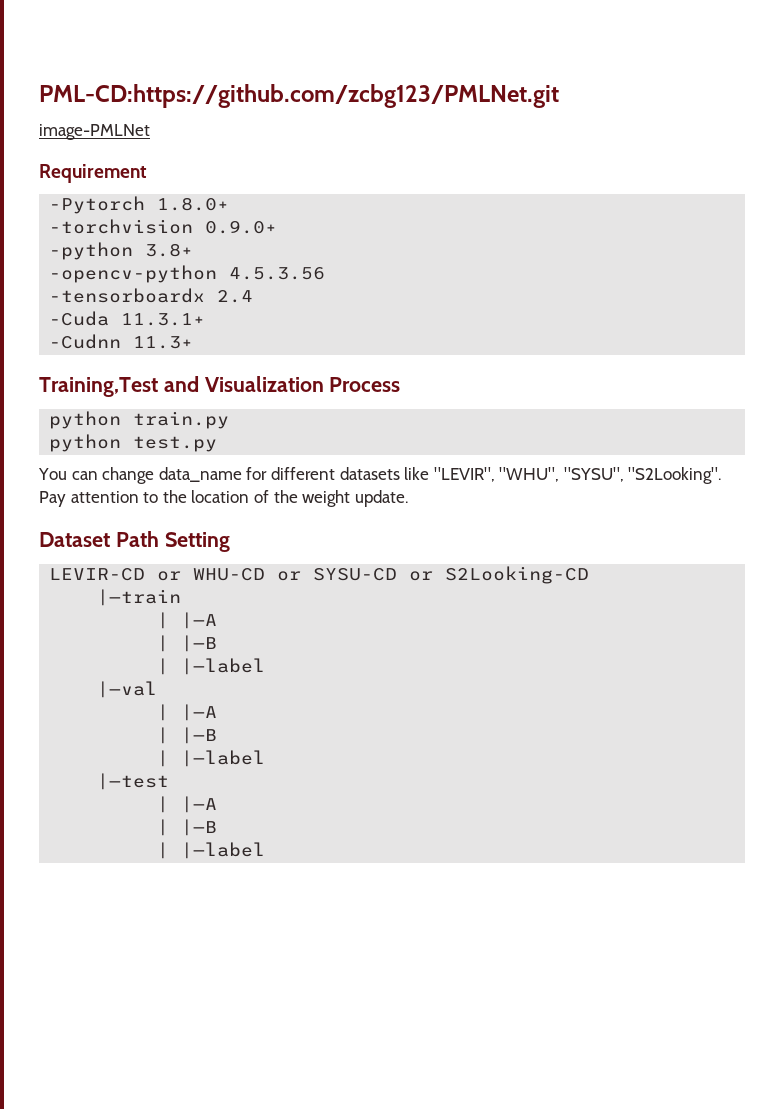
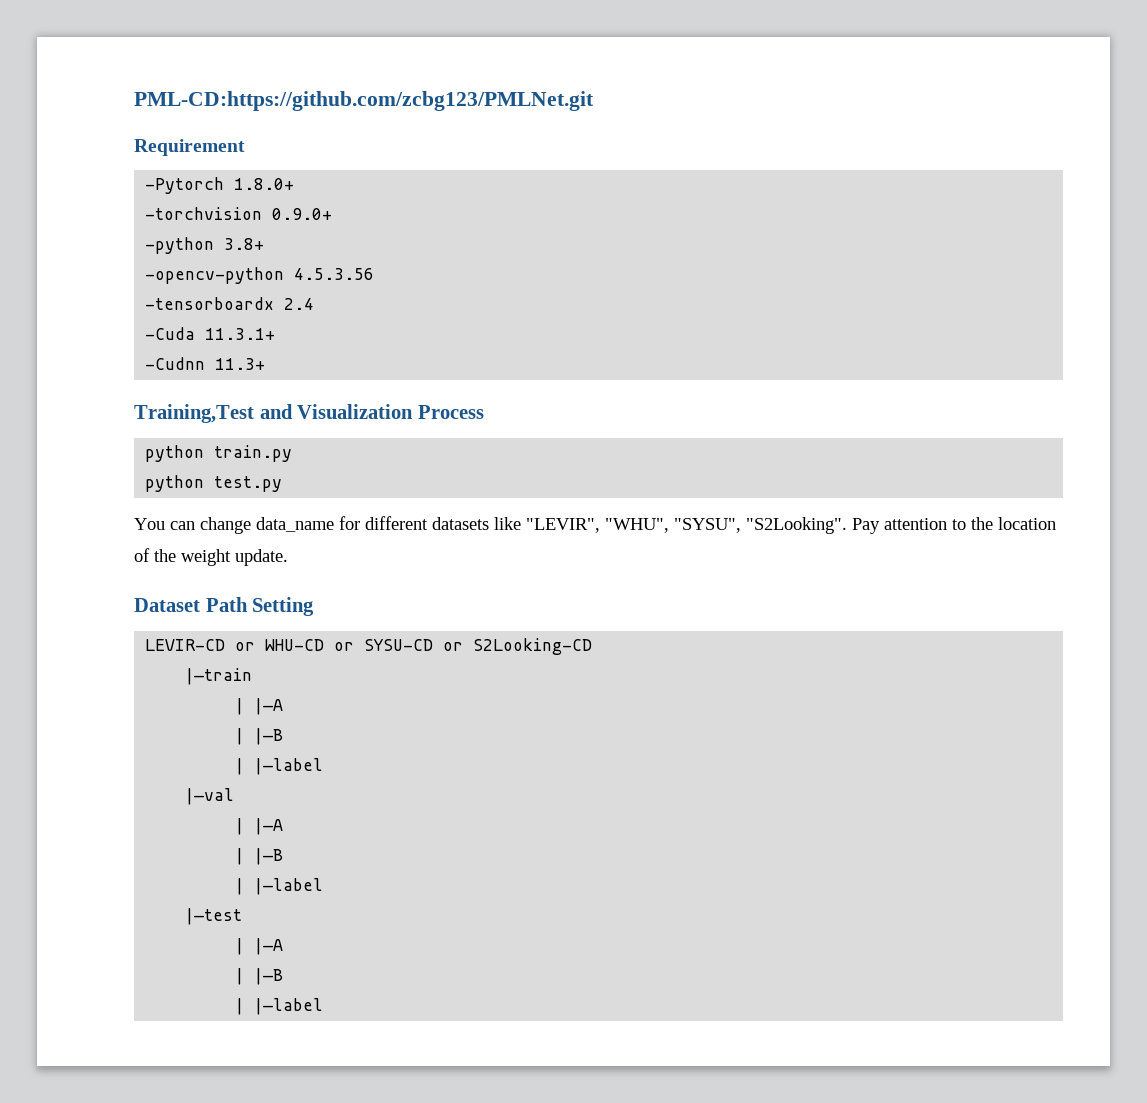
- image-PMLNet

